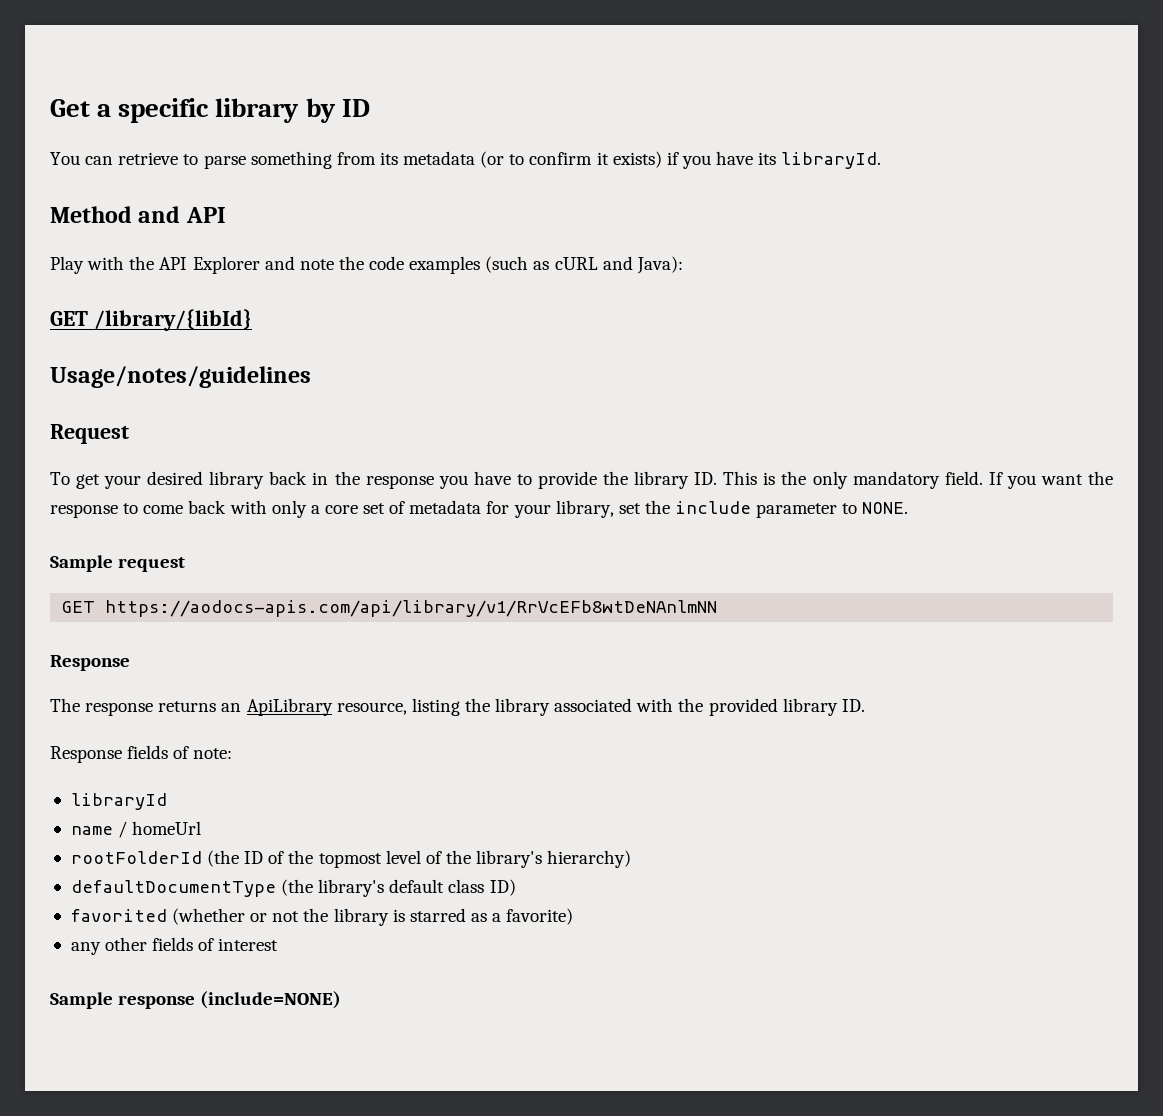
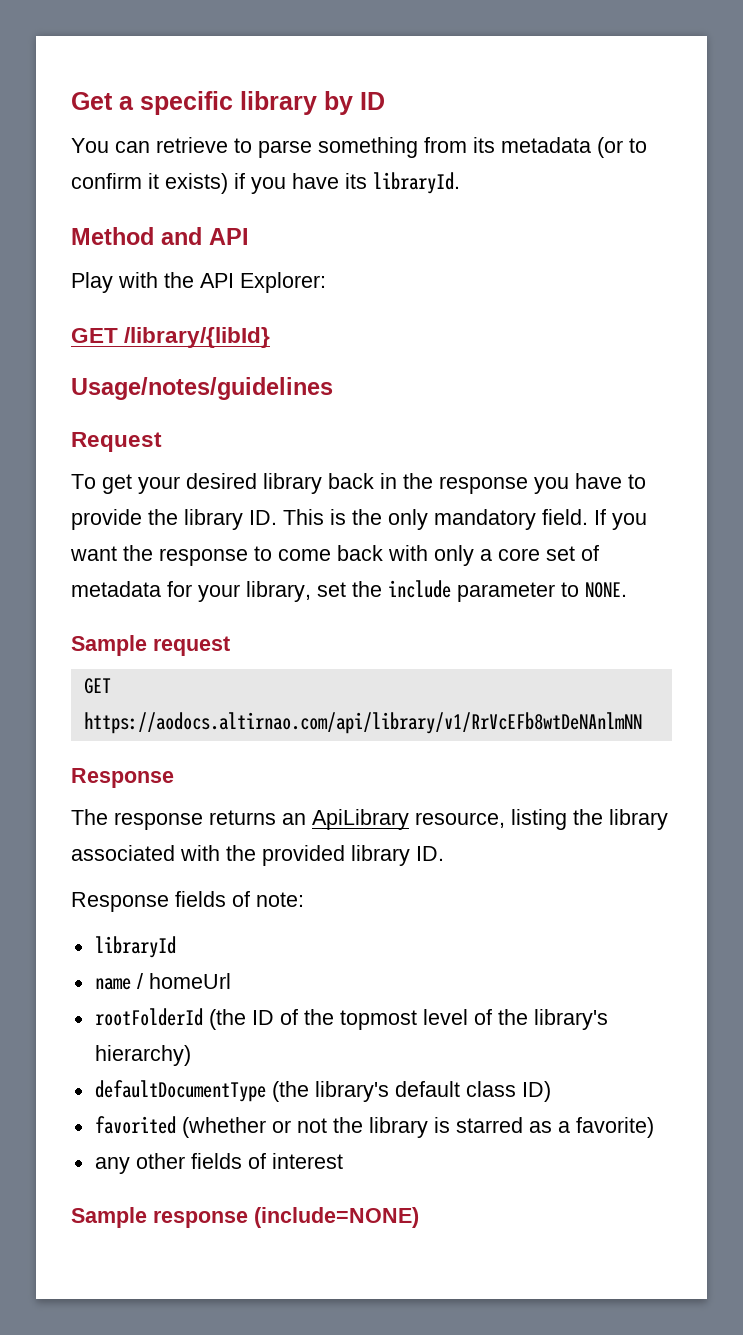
- Play with the API Explorer and note the code examples (such as cURL and Java):
+ Play with the API Explorer:
- GET https://aodocs-apis.com/api/library/v1/RrVcEFb8wtDeNAnlmNN
+ GET https://aodocs.altirnao.com/api/library/v1/RrVcEFb8wtDeNAnlmNN

